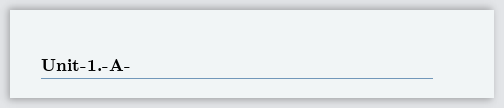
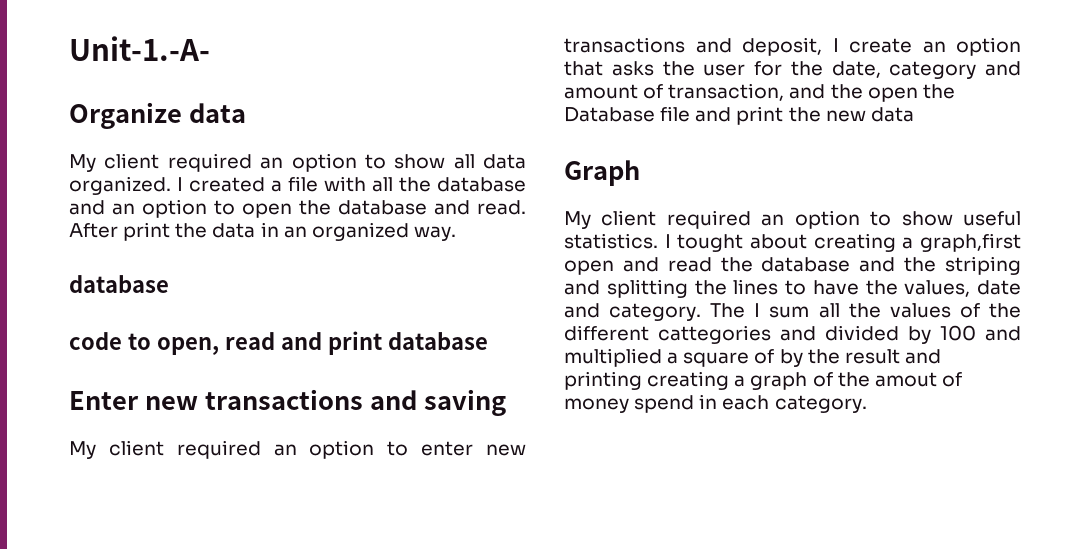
+ Organize data
+ My client required an option to show all data organized. I created a file with all the database and an option to open the database and read. After print the data in an organized way.
+ database
+ code to open, read and print database
+ Enter new transactions and saving
+ My client required an option to enter new transactions and deposit, I create an option that asks the user for the date, category and amount of transaction, and the open the Database file and print the new data
+ Graph
+ My client required an option to show useful statistics. I tought about creating a graph,first open and read the database and the striping and splitting the lines to have the values, date and category. The I sum all the values of the different cattegories and divided by 100 and multiplied a square of by the result and printing creating a graph of the amout of money spend in each category.

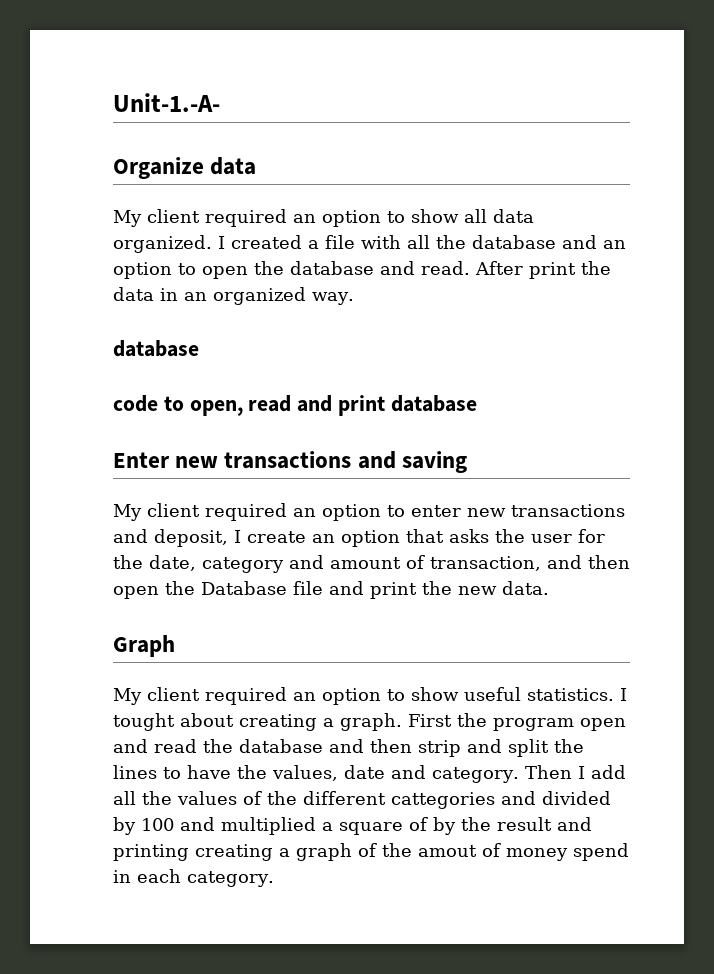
- My client required an option to enter new transactions and deposit, I create an option that asks the user for the date, category and amount of transaction, and the open the Database file and print the new data
+ My client required an option to enter new transactions and deposit, I create an option that asks the user for the date, category and amount of transaction, and then open the Database file and print the new data.
- I tought about creating a graph,first open and read the database and the striping and splitting the lines to have the values, date and category.
+ I tought about creating a graph. First the program open and read the database and then strip and split the lines to have the values, date and category.
- The I sum all the values of the different cattegories and divided by 100 and multiplied a square of by the result and printing creating a graph of the amout of money spend in each category.
+ Then I add all the values of the different cattegories and divided by 100 and multiplied a square of by the result and printing creating a graph of the amout of money spend in each category.

